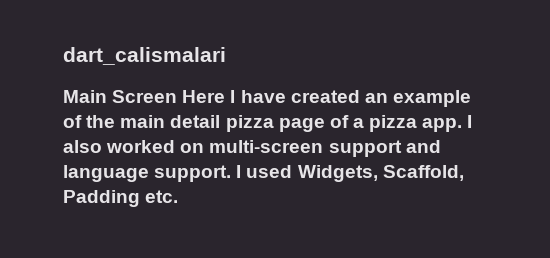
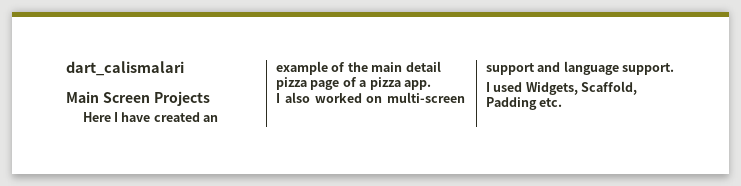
- Main Screen Here I have created an example of the main detail pizza page of a pizza app. I also worked on multi-screen support and language support. I used Widgets, Scaffold, Padding etc.
+ Main Screen Projects
+ Here I have created an example of the main detail pizza page of a pizza app.
+ I also worked on multi-screen support and language support.
+ I used Widgets, Scaffold, Padding etc.

